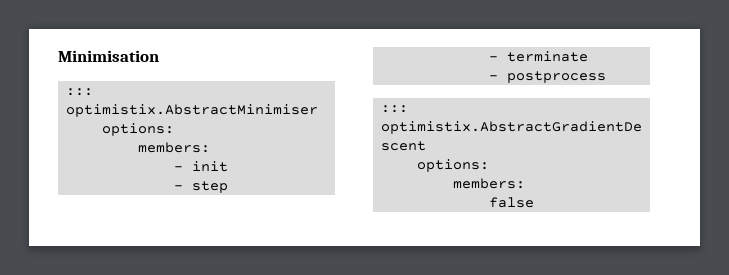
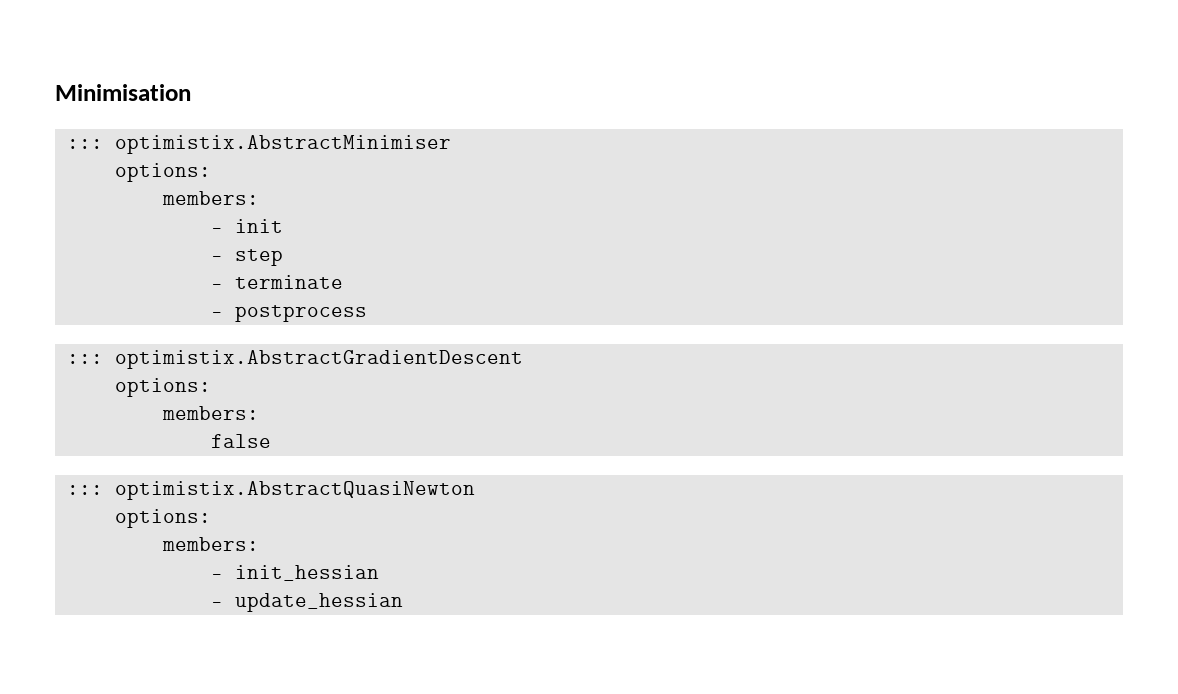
+ ::: optimistix.AbstractQuasiNewton
+ options:
+ members:
+ - init_hessian
+ - update_hessian

